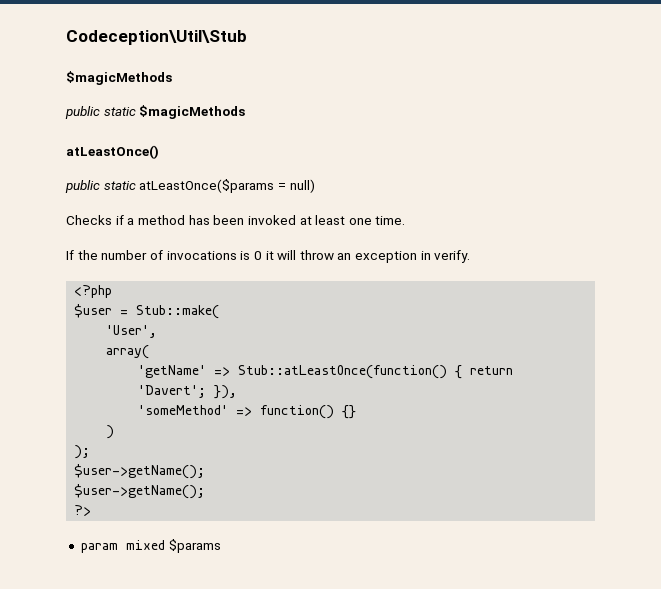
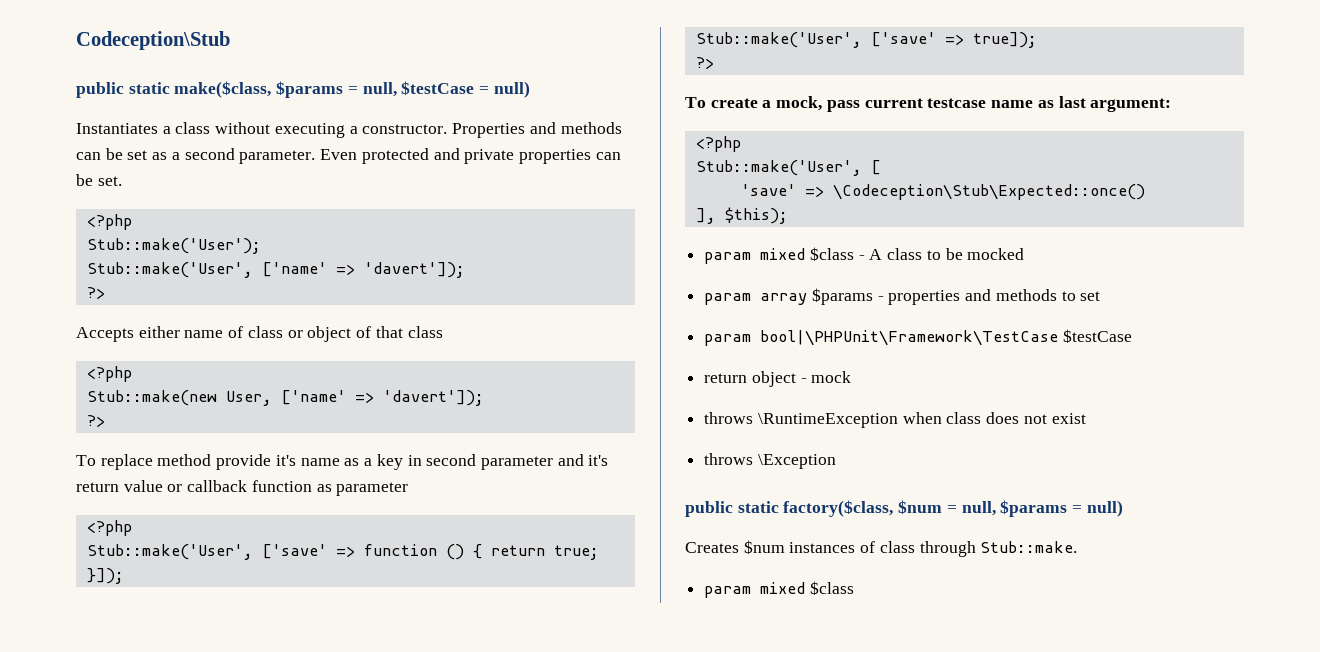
- Codeception\Util\Stub
- $magicMethods
- public static $magicMethods
- atLeastOnce()
- public static atLeastOnce($params = null)
- Checks if a method has been invoked at least one time.
- If the number of invocations is 0 it will throw an exception in verify.
+ Codeception\Stub
+ public static make($class, $params = null, $testCase = null)
+ Instantiates a class without executing a constructor. Properties and methods can be set as a second parameter. Even protected and private properties can be set.
  <?php
- $user = Stub::make(
- 'User',
- array(
- 'getName' => Stub::atLeastOnce(function() { return 'Davert'; }),
- 'someMethod' => function() {}
- )
- );
- $user->getName();
- $user->getName();
+ Stub::make('User');
+ Stub::make('User', ['name' => 'davert']);
  ?>
- param mixed $params
+ Accepts either name of class or object of that class
+ <?php
+ Stub::make(new User, ['name' => 'davert']);
+ ?>
+ To replace method provide it's name as a key in second parameter and it's return value or callback function as parameter
+ <?php
+ Stub::make('User', ['save' => function () { return true; }]);
+ Stub::make('User', ['save' => true]);
+ ?>
+ To create a mock, pass current testcase name as last argument:
+ <?php
+ Stub::make('User', [
+ 'save' => \Codeception\Stub\Expected::once()
+ ], $this);
+ param mixed $class - A class to be mocked
+ param array $params - properties and methods to set
+ param bool|\PHPUnit\Framework\TestCase $testCase
+ return object - mock
+ throws \RuntimeException when class does not exist
+ throws \Exception
+ public static factory($class, $num = null, $params = null)
+ Creates $num instances of class through Stub::make.
+ param mixed $class

